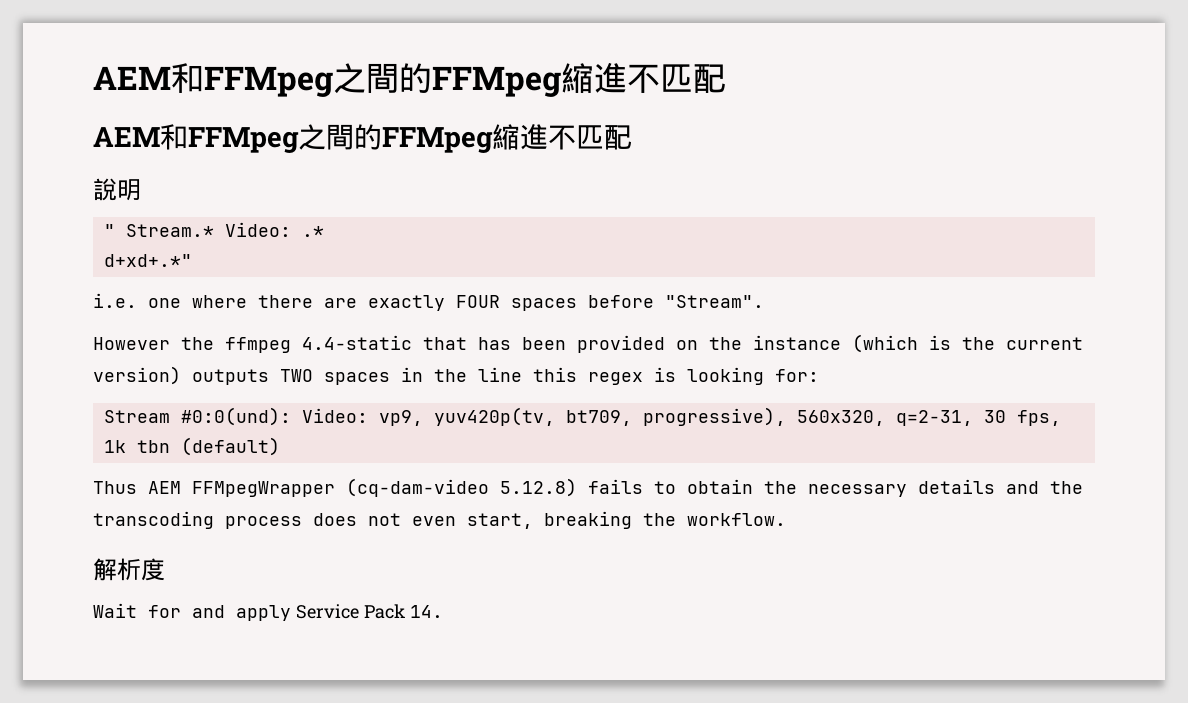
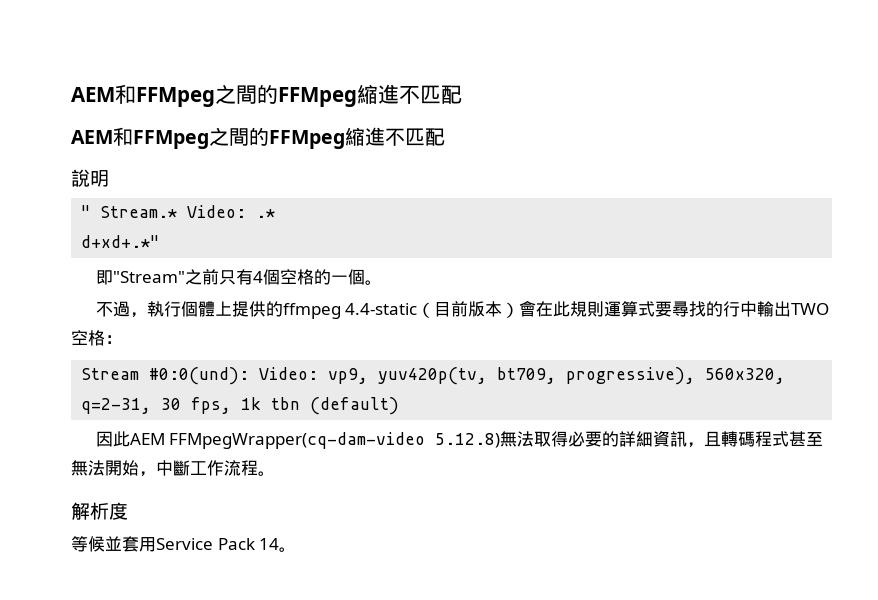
- i.e. one where there are exactly FOUR spaces before "Stream".
- However the ffmpeg 4.4-static that has been provided on the instance (which is the current version) outputs TWO spaces in the line this regex is looking for:
+ 即"Stream"之前只有4個空格的一個。
+ 不過，執行個體上提供的ffmpeg 4.4-static（目前版本）會在此規則運算式要尋找的行中輸出TWO空格：
- Thus AEM FFMpegWrapper (cq-dam-video 5.12.8) fails to obtain the necessary details and the transcoding process does not even start, breaking the workflow.
+ 因此AEM FFMpegWrapper(cq-dam-video 5.12.8)無法取得必要的詳細資訊，且轉碼程式甚至無法開始，中斷工作流程。
  解析度
- Wait for and apply Service Pack 14.
+ 等候並套用Service Pack 14。

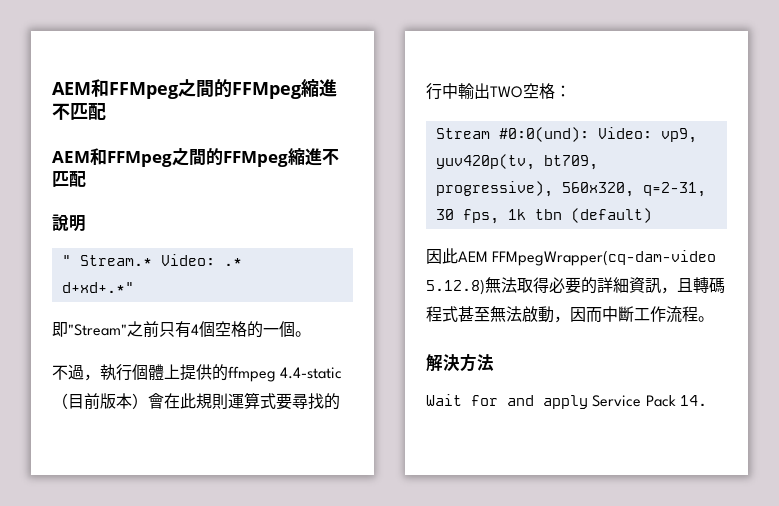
- 因此AEM FFMpegWrapper(cq-dam-video 5.12.8)無法取得必要的詳細資訊，且轉碼程式甚至無法開始，中斷工作流程。
+ 因此AEM FFMpegWrapper(cq-dam-video 5.12.8)無法取得必要的詳細資訊，且轉碼程式甚至無法啟動，因而中斷工作流程。
- 解析度
- 等候並套用Service Pack 14。
+ 解決方法
+ Wait for and apply Service Pack 14.

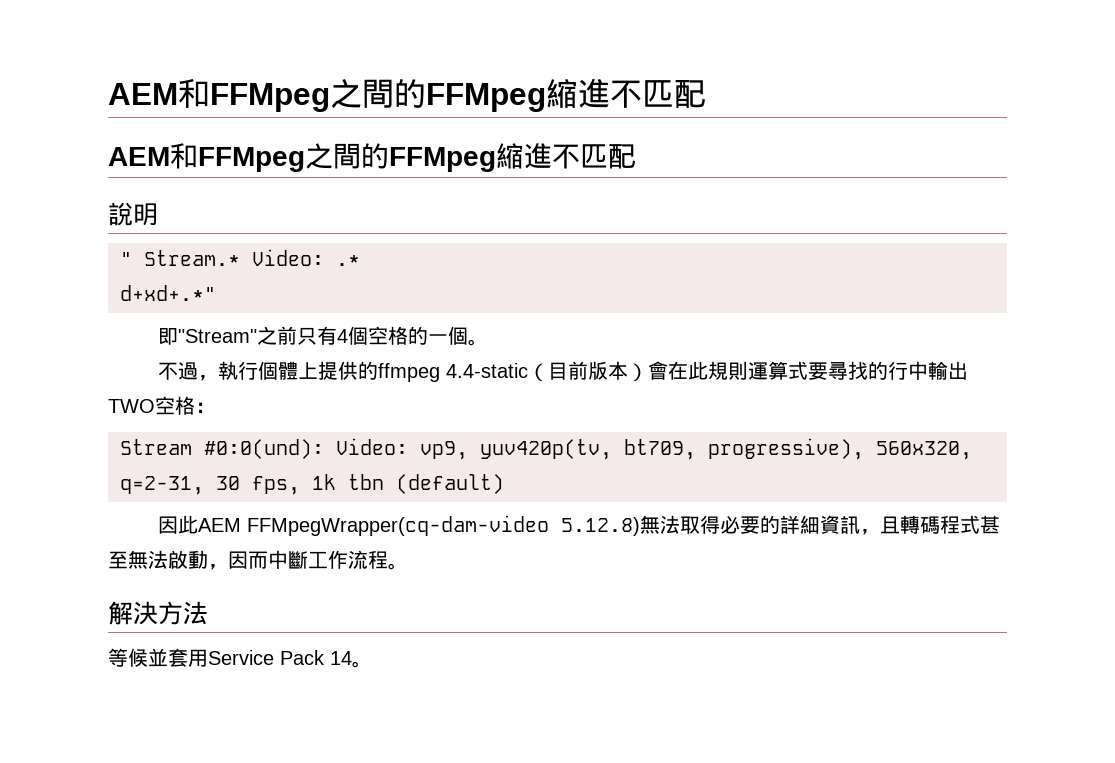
- Wait for and apply Service Pack 14.
+ 等候並套用Service Pack 14。

